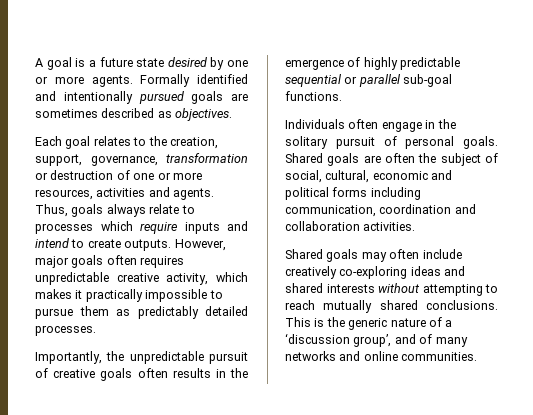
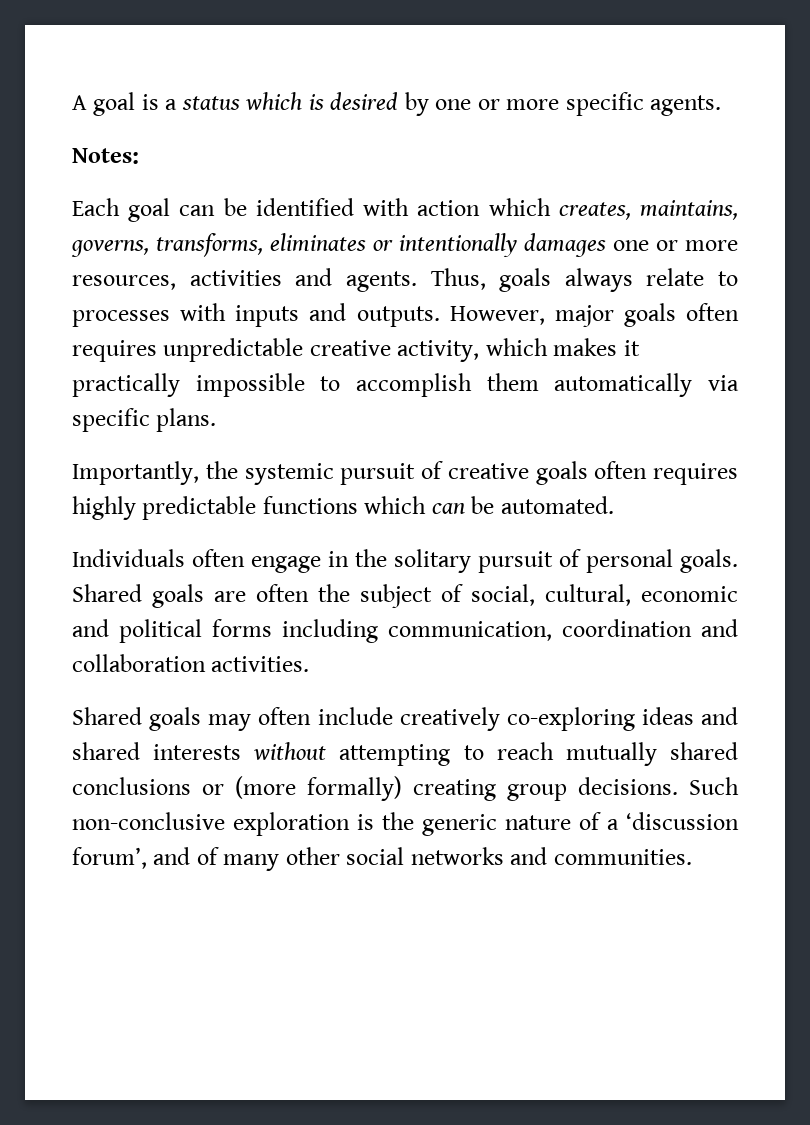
- A goal is a future state desired by one or more agents. Formally identified and intentionally pursued goals are sometimes described as objectives.
- Each goal relates to the creation, support, governance, transformation or destruction of one or more resources, activities and agents.
+ A goal is a status which is desired by one or more specific agents.
+ Notes:
+ Each goal can be identified with action which creates, maintains, governs, transforms, eliminates or intentionally damages one or more resources, activities and agents.
- Thus, goals always relate to processes which require inputs and intend to create outputs.
+ Thus, goals always relate to processes with inputs and outputs.
- However, major goals often requires unpredictable creative activity, which makes it practically impossible to pursue them as predictably detailed processes.
+ However, major goals often requires unpredictable creative activity, which makes it practically impossible to accomplish them automatically via specific plans.
- Importantly, the unpredictable pursuit of creative goals often results in the emergence of highly predictable sequential or parallel sub-goal functions.
+ Importantly, the systemic pursuit of creative goals often requires highly predictable functions which can be automated.
- Shared goals may often include creatively co-exploring ideas and shared interests without attempting to reach mutually shared conclusions. This is the generic nature of a ‘discussion group’, and of many networks and online communities.
+ Shared goals may often include creatively co-exploring ideas and shared interests without attempting to reach mutually shared conclusions or (more formally) creating group decisions. Such non-conclusive exploration is the generic nature of a ‘discussion forum’, and of many other social networks and communities.

